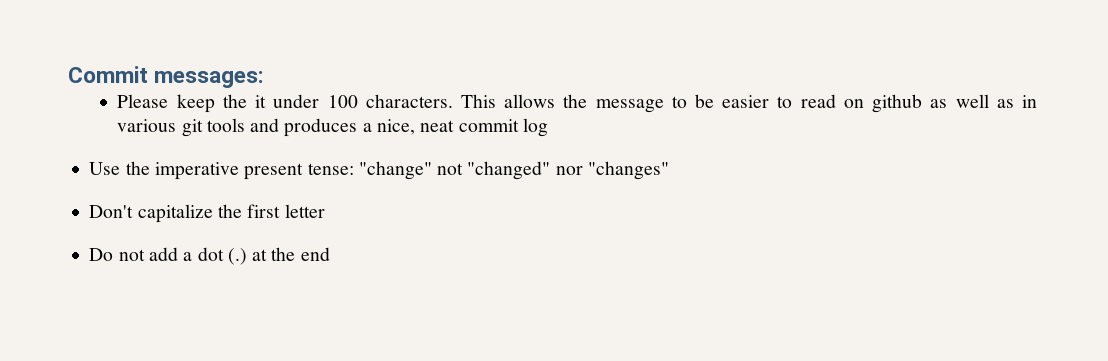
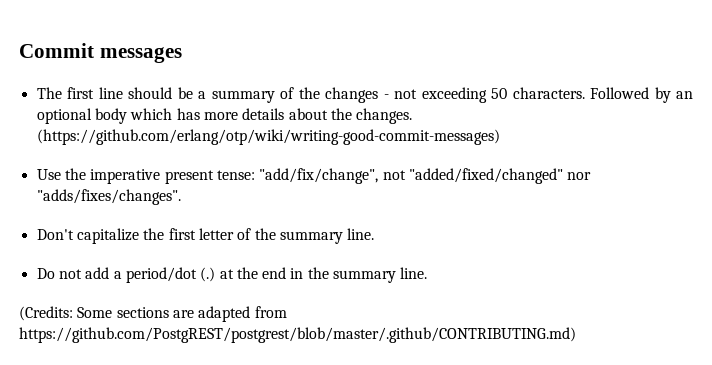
- Commit messages:
- Please keep the it under 100 characters. This allows the message to be easier to read on github as well as in various git tools and produces a nice, neat commit log
+ Commit messages
+ The first line should be a summary of the changes - not exceeding 50 characters. Followed by an optional body which has more details about the changes. (https://github.com/erlang/otp/wiki/writing-good-commit-messages)
- Use the imperative present tense: "change" not "changed" nor "changes"
+ Use the imperative present tense: "add/fix/change", not "added/fixed/changed" nor "adds/fixes/changes".
- Don't capitalize the first letter
+ Don't capitalize the first letter of the summary line.
- Do not add a dot (.) at the end
+ Do not add a period/dot (.) at the end in the summary line.
+ (Credits: Some sections are adapted from https://github.com/PostgREST/postgrest/blob/master/.github/CONTRIBUTING.md)

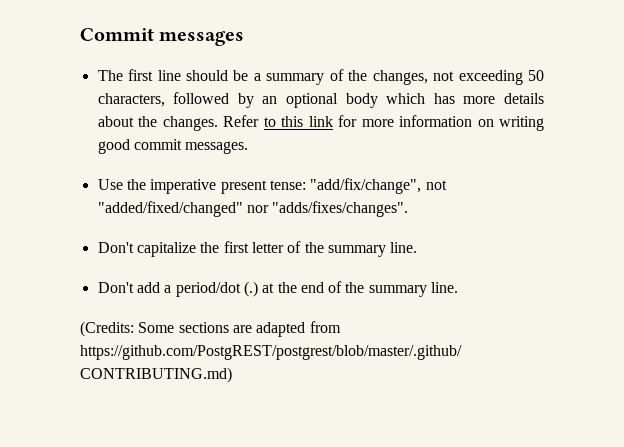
- The first line should be a summary of the changes - not exceeding 50 characters. Followed by an optional body which has more details about the changes.
+ The first line should be a summary of the changes, not exceeding 50 characters, followed by an optional body which has more details about the changes.
- (https://github.com/erlang/otp/wiki/writing-good-commit-messages)
+ Refer to this link for more information on writing good commit messages.
- Do not add a period/dot (.) at the end in the summary line.
+ Don't add a period/dot (.) at the end of the summary line.

